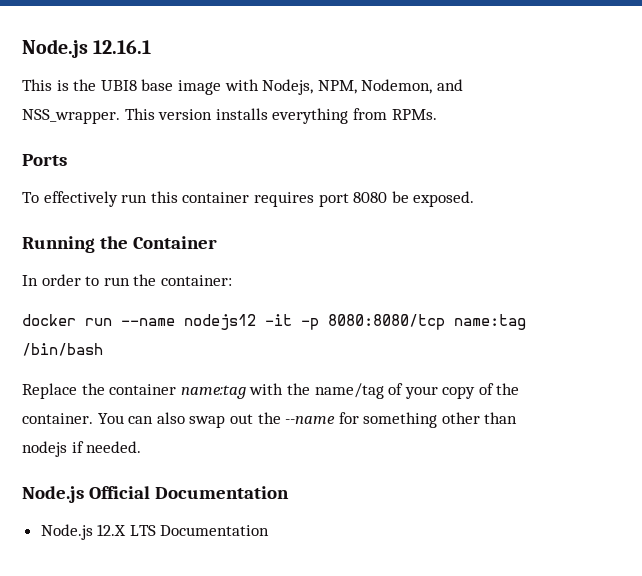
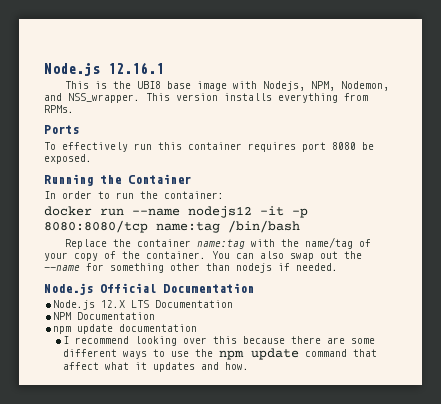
+ NPM Documentation
+ npm update documentation
+ I recommend looking over this because there are some different ways to use the npm update command that affect what it updates and how.

